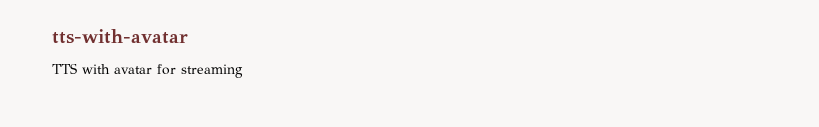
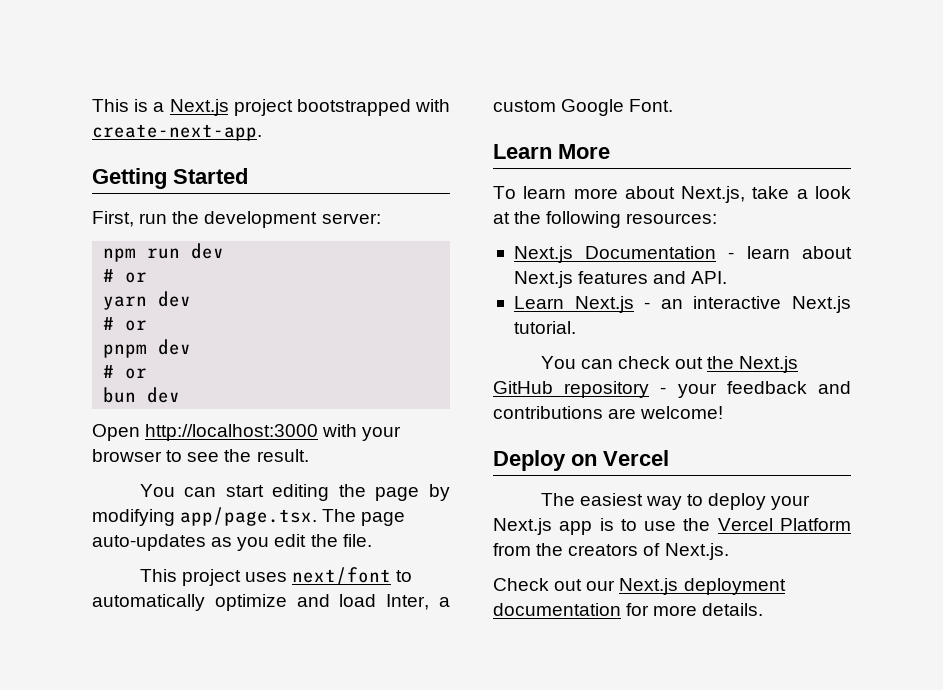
- tts-with-avatar
- TTS with avatar for streaming
+ This is a Next.js project bootstrapped with create-next-app.
+ Getting Started
+ First, run the development server:
+ npm run dev
+ # or
+ yarn dev
+ # or
+ pnpm dev
+ # or
+ bun dev
+ Open http://localhost:3000 with your browser to see the result.
+ You can start editing the page by modifying app/page.tsx. The page auto-updates as you edit the file.
+ This project uses next/font to automatically optimize and load Inter, a custom Google Font.
+ Learn More
+ To learn more about Next.js, take a look at the following resources:
+ Next.js Documentation - learn about Next.js features and API.
+ Learn Next.js - an interactive Next.js tutorial.
+ You can check out the Next.js GitHub repository - your feedback and contributions are welcome!
+ Deploy on Vercel
+ The easiest way to deploy your Next.js app is to use the Vercel Platform from the creators of Next.js.
+ Check out our Next.js deployment documentation for more details.

